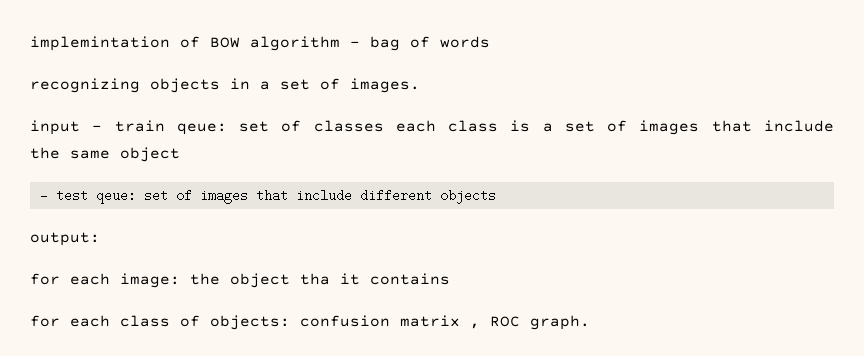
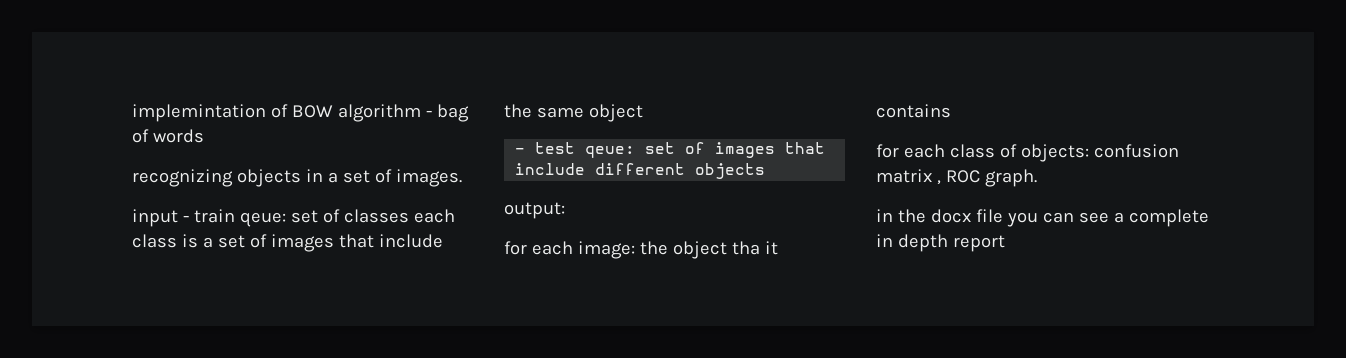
+ in the docx file you can see a complete in depth report

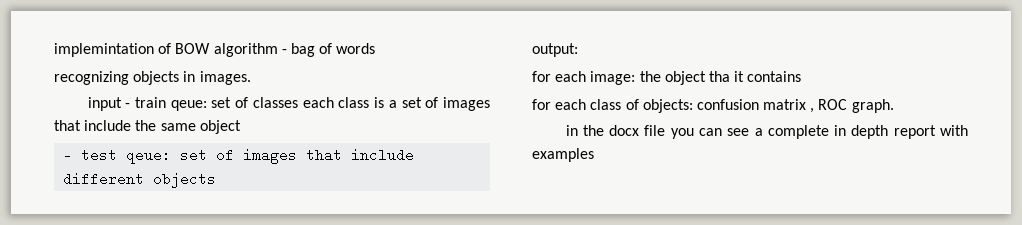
- recognizing objects in a set of images.
+ recognizing objects in images.
- in the docx file you can see a complete in depth report
+ in the docx file you can see a complete in depth report with examples

